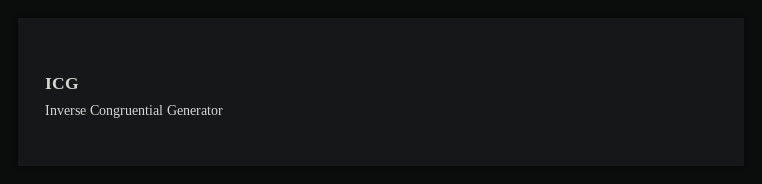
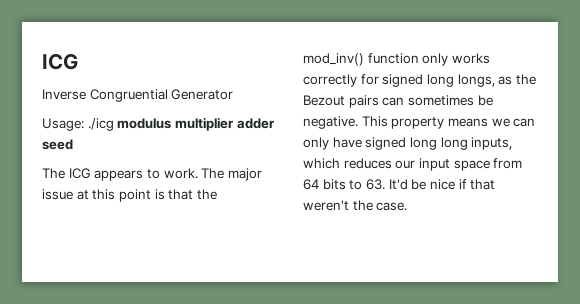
+ Usage: ./icg modulus multiplier adder seed
+ The ICG appears to work. The major issue at this point is that the mod_inv() function only works correctly for signed long longs, as the Bezout pairs can sometimes be negative. This property means we can only have signed long long inputs, which reduces our input space from 64 bits to 63. It'd be nice if that weren't the case.

